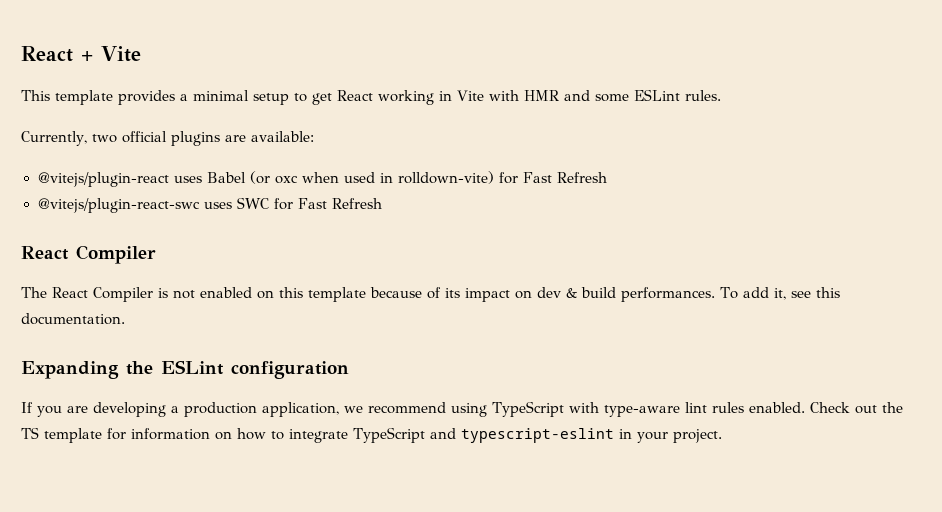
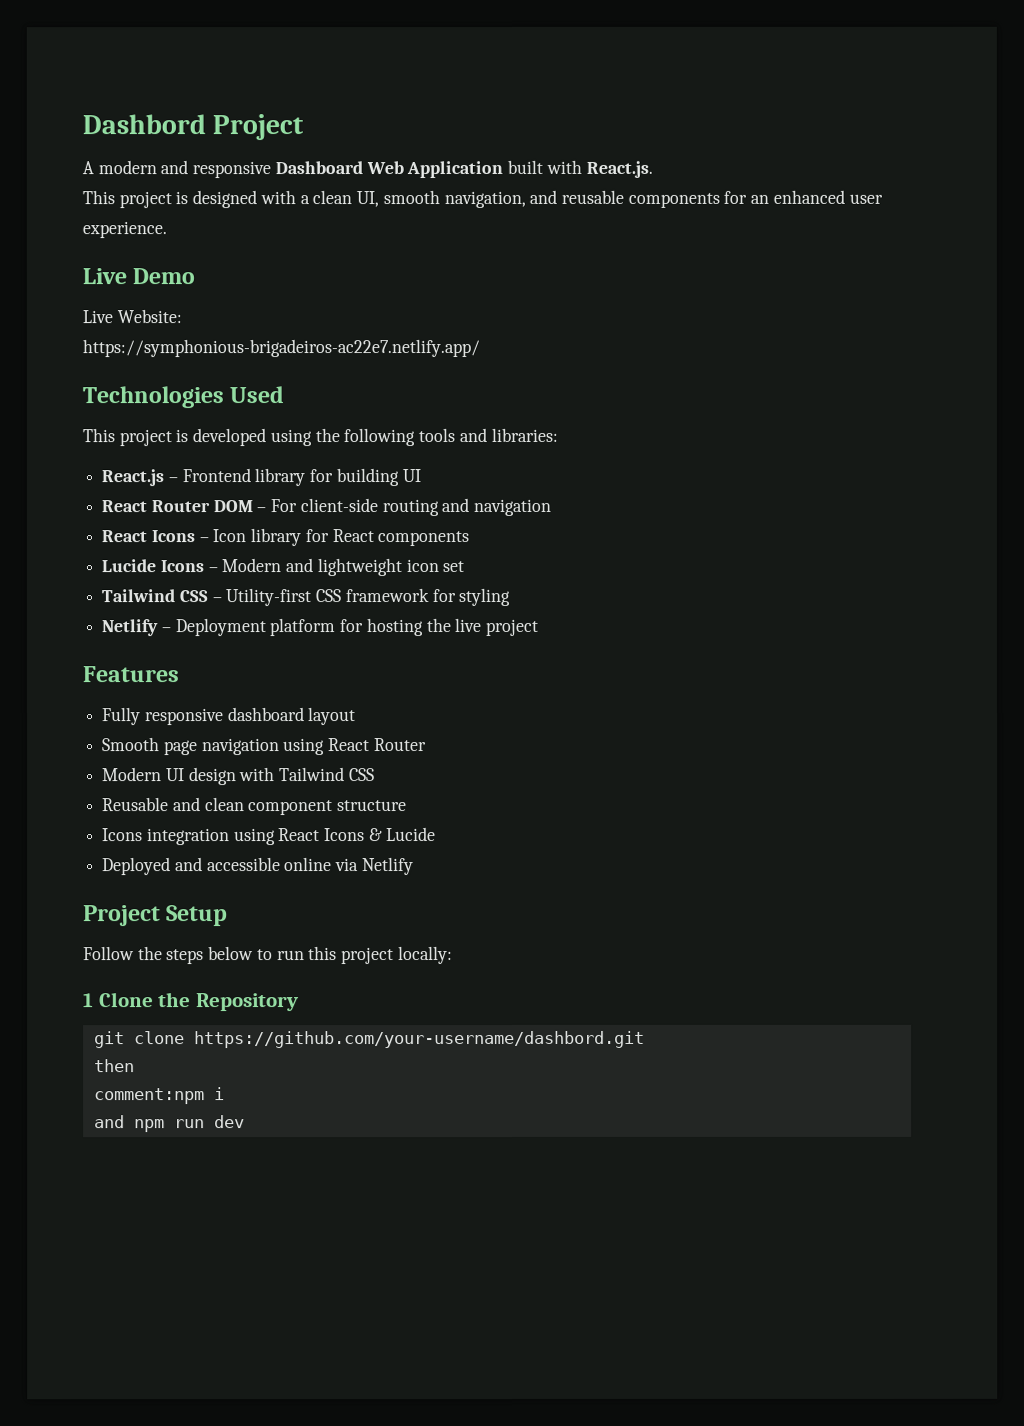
- React + Vite
- This template provides a minimal setup to get React working in Vite with HMR and some ESLint rules.
- Currently, two official plugins are available:
- @vitejs/plugin-react uses Babel (or oxc when used in rolldown-vite) for Fast Refresh
- @vitejs/plugin-react-swc uses SWC for Fast Refresh
- React Compiler
- The React Compiler is not enabled on this template because of its impact on dev & build performances. To add it, see this documentation.
- Expanding the ESLint configuration
- If you are developing a production application, we recommend using TypeScript with type-aware lint rules enabled. Check out the TS template for information on how to integrate TypeScript and typescript-eslint in your project.
+ Dashbord Project
+ A modern and responsive Dashboard Web Application built with React.js.
+ This project is designed with a clean UI, smooth navigation, and reusable components for an enhanced user experience.
+ Live Demo
+ Live Website:
+ https://symphonious-brigadeiros-ac22e7.netlify.app/
+ Technologies Used
+ This project is developed using the following tools and libraries:
+ React.js – Frontend library for building UI
+ React Router DOM – For client-side routing and navigation
+ React Icons – Icon library for React components
+ Lucide Icons – Modern and lightweight icon set
+ Tailwind CSS – Utility-first CSS framework for styling
+ Netlify – Deployment platform for hosting the live project
+ Features
+ Fully responsive dashboard layout
+ Smooth page navigation using React Router
+ Modern UI design with Tailwind CSS
+ Reusable and clean component structure
+ Icons integration using React Icons & Lucide
+ Deployed and accessible online via Netlify
+ Project Setup
+ Follow the steps below to run this project locally:
+ 1 Clone the Repository
+ git clone https://github.com/your-username/dashbord.git
+ then
+ comment:npm i
+ and npm run dev

